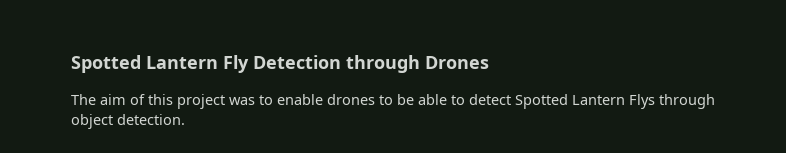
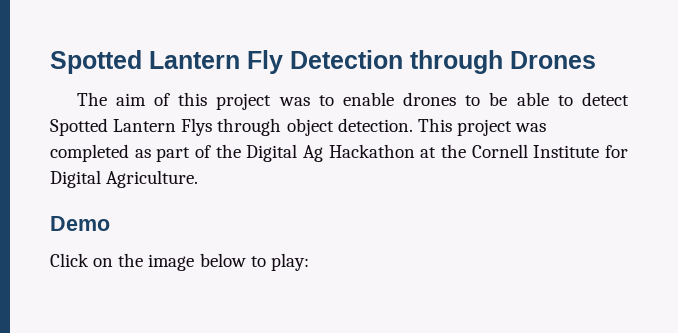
+ This project was completed as part of the Digital Ag Hackathon at the Cornell Institute for Digital Agriculture.
+ Demo
+ Click on the image below to play:

